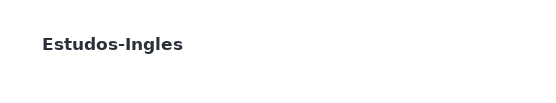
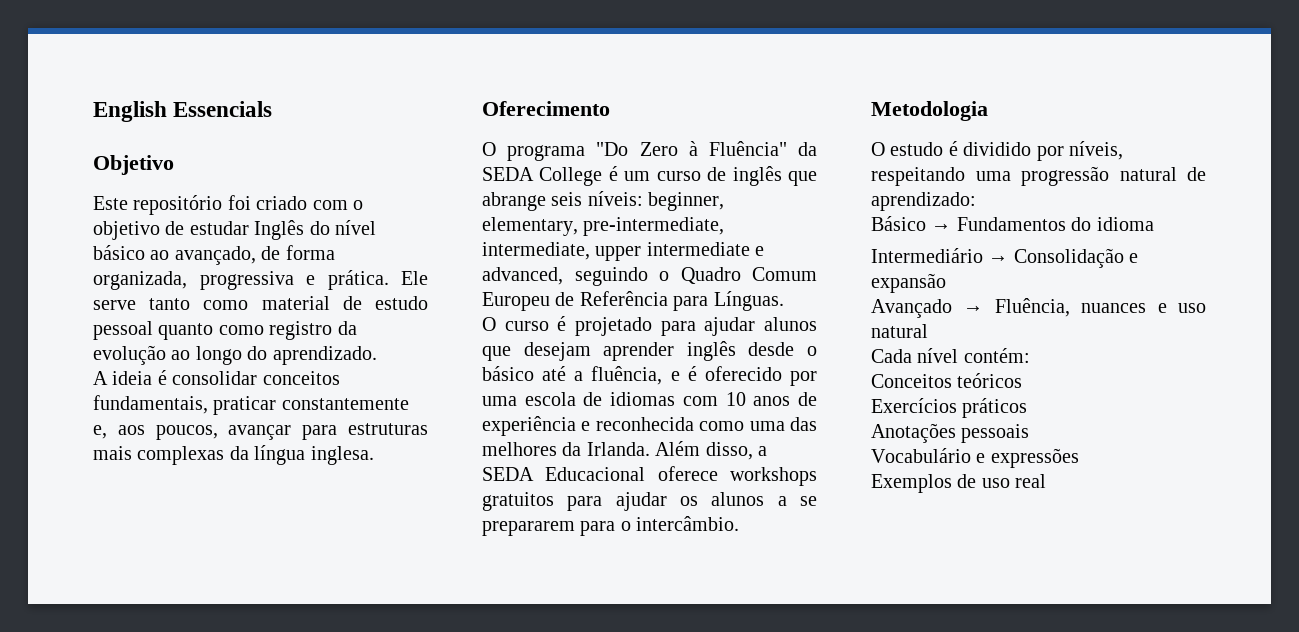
- Estudos-Ingles
+ English Essencials
+ Objetivo
+ Este repositório foi criado com o objetivo de estudar Inglês do nível básico ao avançado, de forma organizada, progressiva e prática. Ele serve tanto como material de estudo pessoal quanto como registro da evolução ao longo do aprendizado.
+ A ideia é consolidar conceitos fundamentais, praticar constantemente e, aos poucos, avançar para estruturas mais complexas da língua inglesa.
+ Oferecimento
+ O programa "Do Zero à Fluência" da SEDA College é um curso de inglês que abrange seis níveis: beginner, elementary, pre-intermediate, intermediate, upper intermediate e advanced, seguindo o Quadro Comum Europeu de Referência para Línguas.
+ O curso é projetado para ajudar alunos que desejam aprender inglês desde o básico até a fluência, e é oferecido por uma escola de idiomas com 10 anos de experiência e reconhecida como uma das melhores da Irlanda. Além disso, a SEDA Educacional oferece workshops gratuitos para ajudar os alunos a se prepararem para o intercâmbio.
+ Metodologia
+ O estudo é dividido por níveis, respeitando uma progressão natural de aprendizado:
+ Básico → Fundamentos do idioma
+ Intermediário → Consolidação e expansão
+ Avançado → Fluência, nuances e uso natural
+ Cada nível contém:
+ Conceitos teóricos
+ Exercícios práticos
+ Anotações pessoais
+ Vocabulário e expressões
+ Exemplos de uso real

